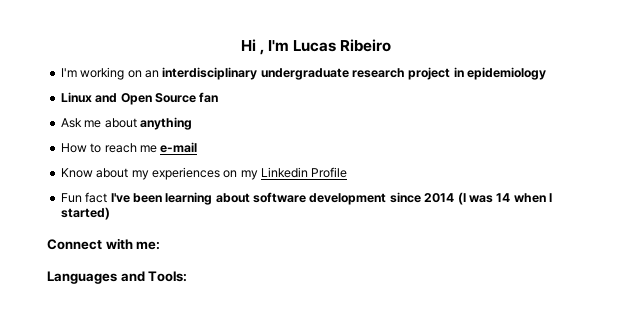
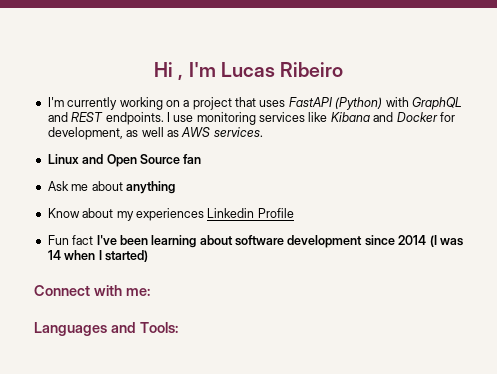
- I'm working on an interdisciplinary undergraduate research project in epidemiology
+ I'm currently working on a project that uses FastAPI (Python) with GraphQL and REST endpoints. I use monitoring services like Kibana and Docker for development, as well as AWS services.
- How to reach me e-mail
- Know about my experiences on my Linkedin Profile
+ Know about my experiences Linkedin Profile

